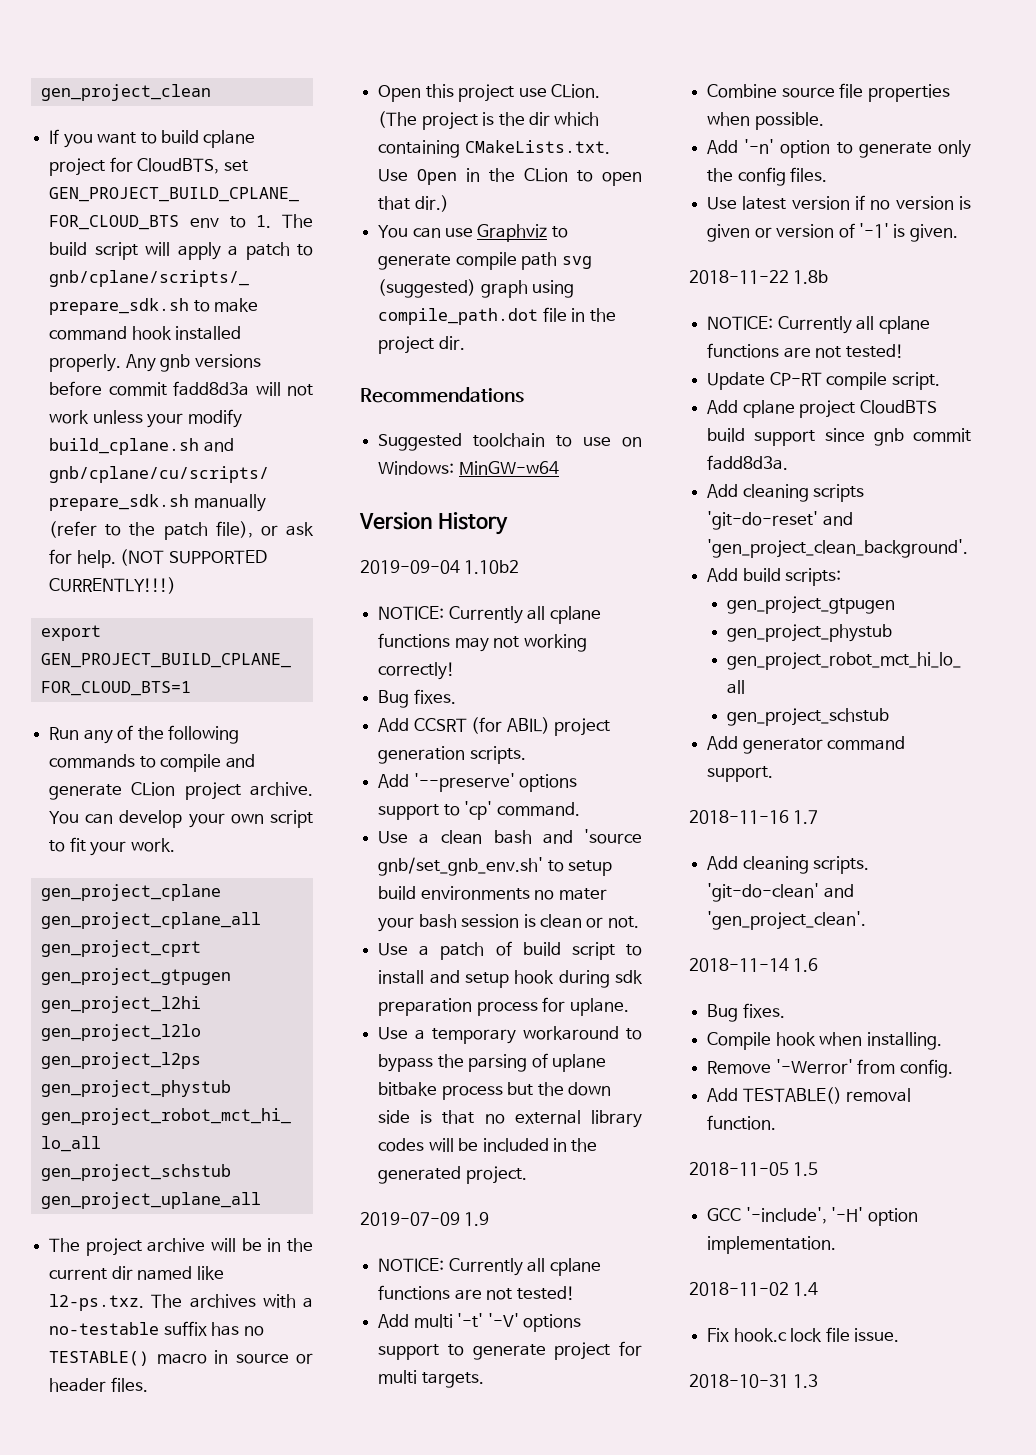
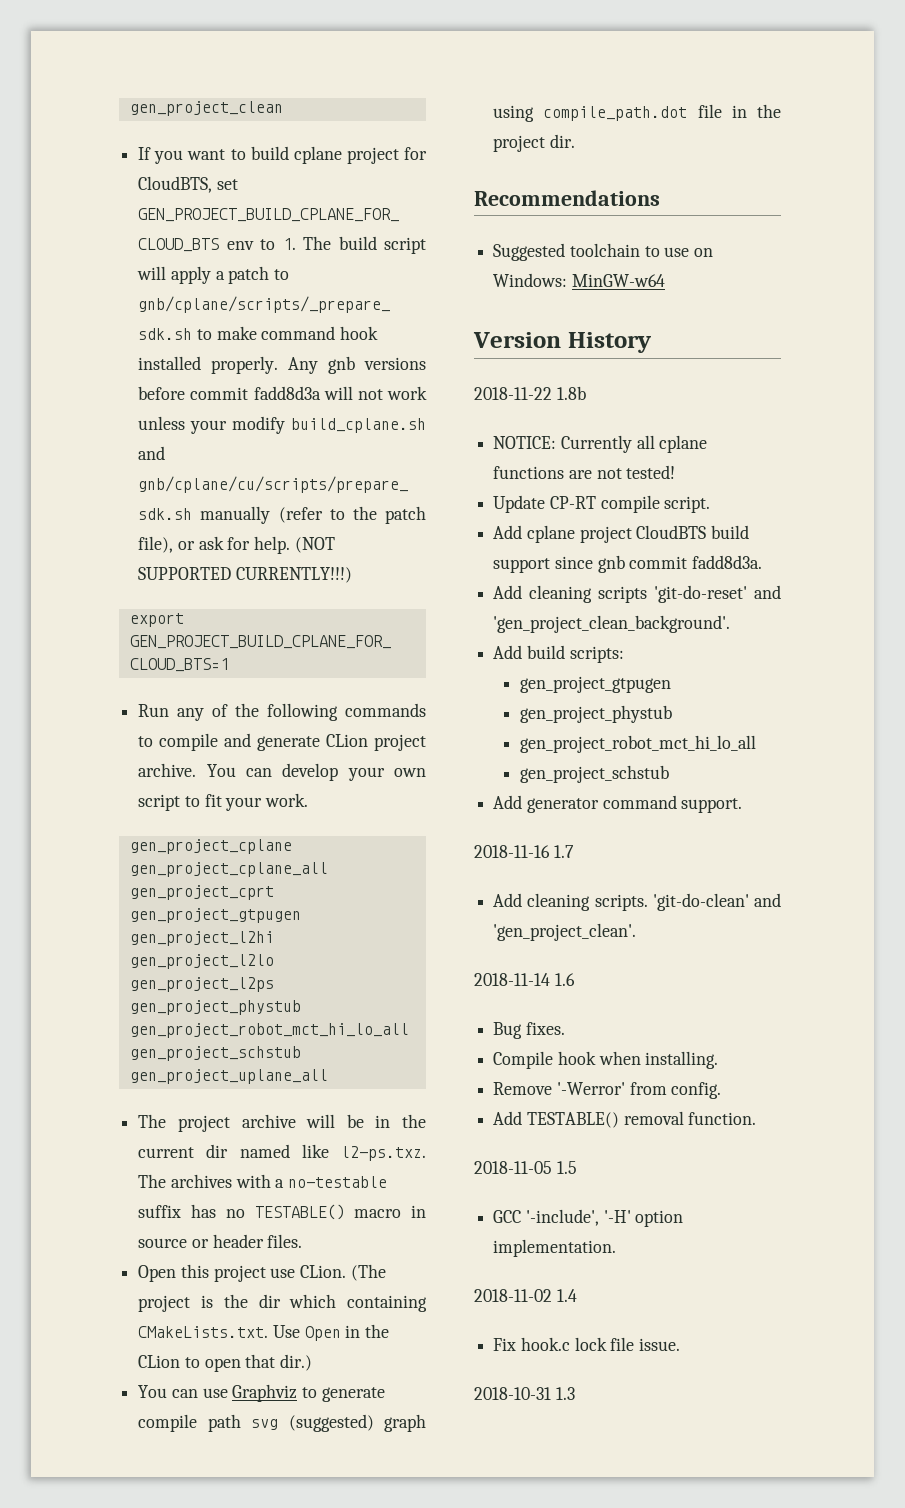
- 2019-09-04 1.10b2
- NOTICE: Currently all cplane functions may not working correctly!
- Bug fixes.
- Add CCSRT (for ABIL) project generation scripts.
- Add '--preserve' options support to 'cp' command.
- Use a clean bash and 'source gnb/set_gnb_env.sh' to setup build environments no mater your bash session is clean or not.
- Use a patch of build script to install and setup hook during sdk preparation process for uplane.
- Use a temporary workaround to bypass the parsing of uplane bitbake process but the down side is that no external library codes will be included in the generated project.
- 2019-07-09 1.9
- NOTICE: Currently all cplane functions are not tested!
- Add multi '-t' '-V' options support to generate project for multi targets.
- Combine source file properties when possible.
- Add '-n' option to generate only the config files.
- Use latest version if no version is given or version of '-1' is given.

